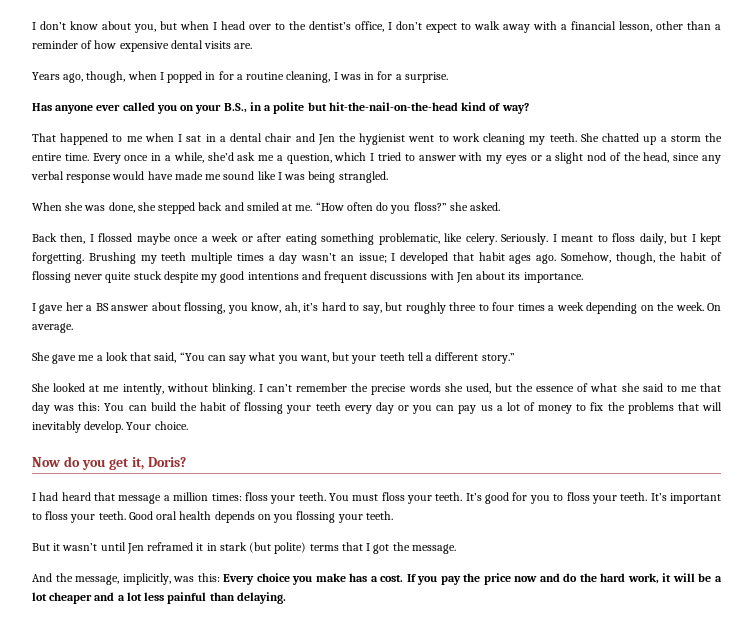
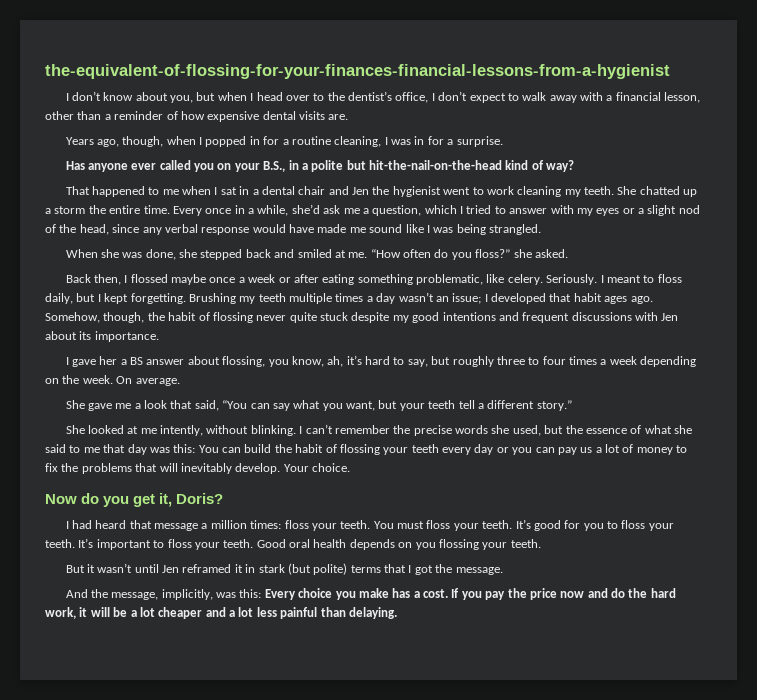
+ the-equivalent-of-flossing-for-your-finances-financial-lessons-from-a-hygienist

